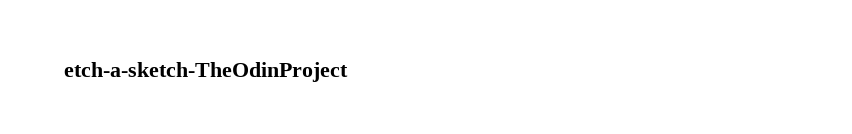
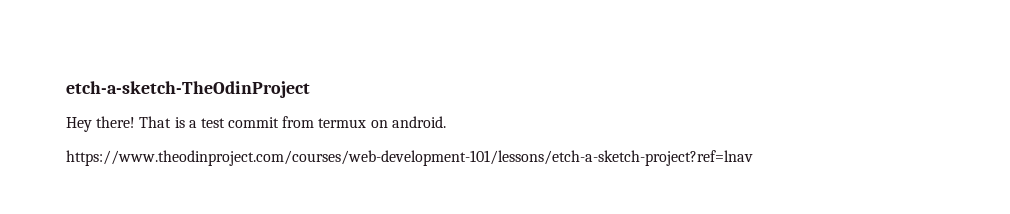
+ Hey there! That is a test commit from termux on android.
+ https://www.theodinproject.com/courses/web-development-101/lessons/etch-a-sketch-project?ref=lnav

